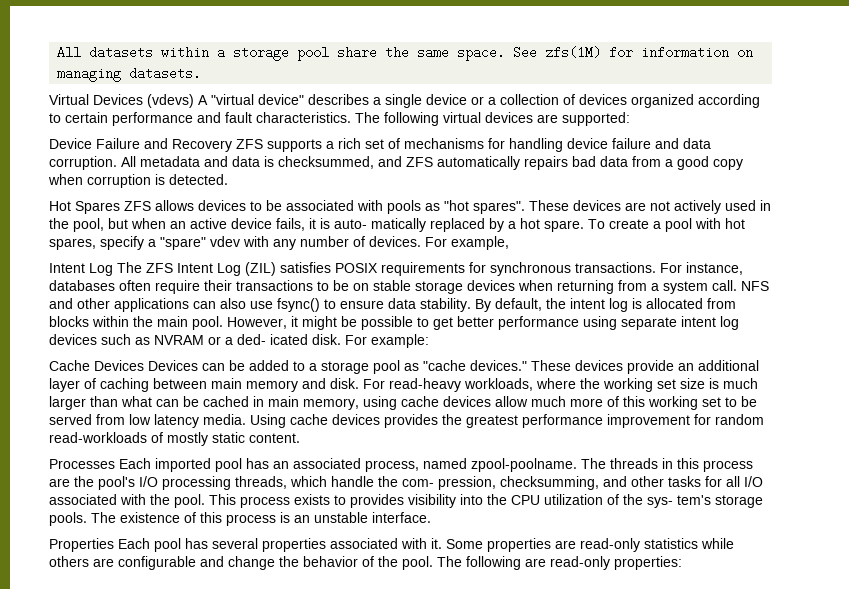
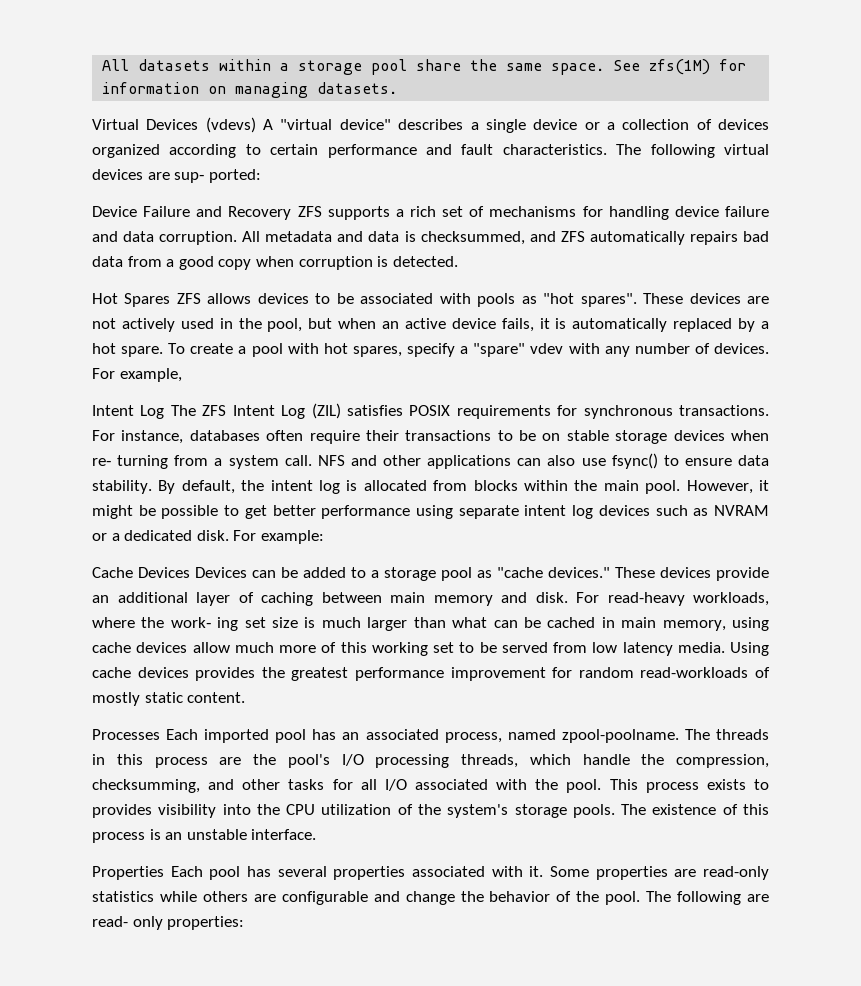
- The following virtual devices are supported:
+ The following virtual devices are sup‐ ported:
- These devices are not actively used in the pool, but when an active device fails, it is auto‐ matically replaced by a hot spare.
+ These devices are not actively used in the pool, but when an active device fails, it is automatically replaced by a hot spare.
- For instance, databases often require their transactions to be on stable storage devices when returning from a system call.
+ For instance, databases often require their transactions to be on stable storage devices when re‐ turning from a system call.
- However, it might be possible to get better performance using separate intent log devices such as NVRAM or a ded‐ icated disk.
+ However, it might be possible to get better performance using separate intent log devices such as NVRAM or a dedicated disk.
- For read-heavy workloads, where the working set size is much larger than what can be cached in main memory, using cache devices allow much more of this working set to be served from low latency media.
+ For read-heavy workloads, where the work‐ ing set size is much larger than what can be cached in main memory, using cache devices allow much more of this working set to be served from low latency media.
- The threads in this process are the pool's I/O processing threads, which handle the com‐ pression, checksumming, and other tasks for all I/O associated with the pool.
+ The threads in this process are the pool's I/O processing threads, which handle the compression, checksumming, and other tasks for all I/O associated with the pool.
- This process exists to provides visibility into the CPU utilization of the sys‐ tem's storage pools.
+ This process exists to provides visibility into the CPU utilization of the system's storage pools.
- The following are read-only properties:
+ The following are read- only properties:

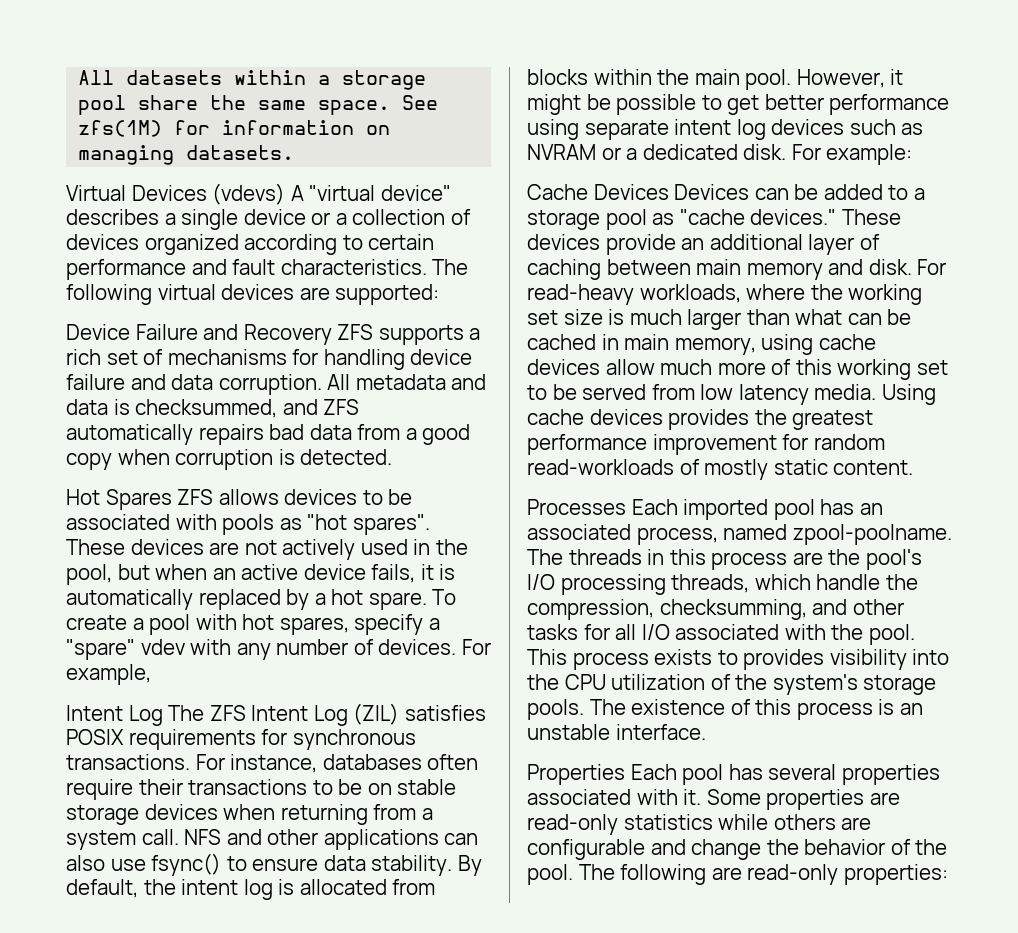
- The following virtual devices are sup‐ ported:
+ The following virtual devices are supported:
- For instance, databases often require their transactions to be on stable storage devices when re‐ turning from a system call.
+ For instance, databases often require their transactions to be on stable storage devices when returning from a system call.
- For read-heavy workloads, where the work‐ ing set size is much larger than what can be cached in main memory, using cache devices allow much more of this working set to be served from low latency media.
+ For read-heavy workloads, where the working set size is much larger than what can be cached in main memory, using cache devices allow much more of this working set to be served from low latency media.
- The following are read- only properties:
+ The following are read-only properties:

